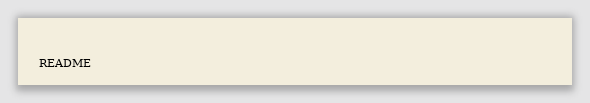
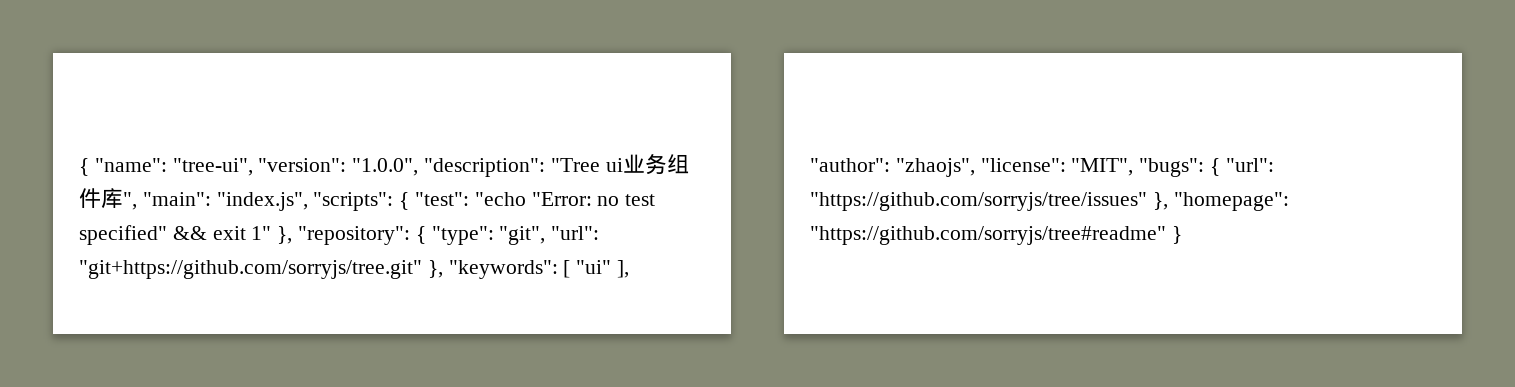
- README
+ { "name": "tree-ui", "version": "1.0.0", "description": "Tree ui业务组件库", "main": "index.js", "scripts": { "test": "echo "Error: no test specified" && exit 1" }, "repository": { "type": "git", "url": "git+https://github.com/sorryjs/tree.git" }, "keywords": [ "ui" ], "author": "zhaojs", "license": "MIT", "bugs": { "url": "https://github.com/sorryjs/tree/issues" }, "homepage": "https://github.com/sorryjs/tree#readme" }

